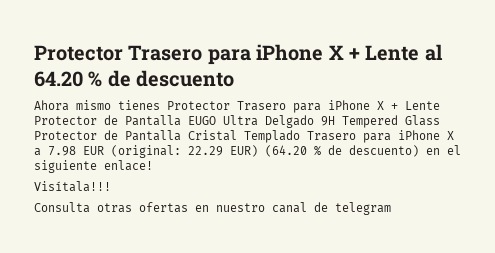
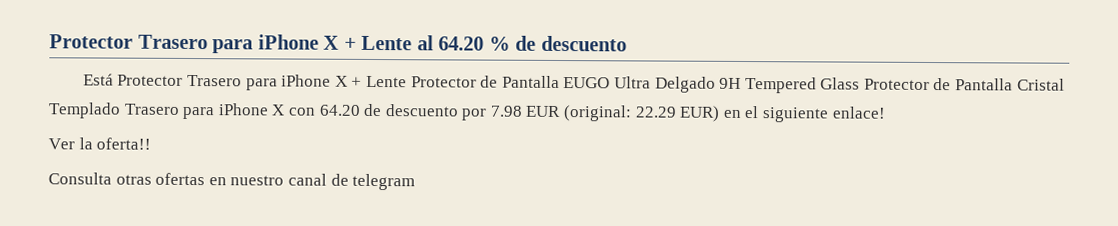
- Ahora mismo tienes Protector Trasero para iPhone X + Lente Protector de Pantalla EUGO Ultra Delgado 9H Tempered Glass Protector de Pantalla Cristal Templado Trasero para iPhone X a 7.98 EUR (original: 22.29 EUR) (64.20 % de descuento) en el siguiente enlace!
+ Está Protector Trasero para iPhone X + Lente Protector de Pantalla EUGO Ultra Delgado 9H Tempered Glass Protector de Pantalla Cristal Templado Trasero para iPhone X con 64.20 de descuento por 7.98 EUR (original: 22.29 EUR) en el siguiente enlace!
- Visítala!!!
+ Ver la oferta!!

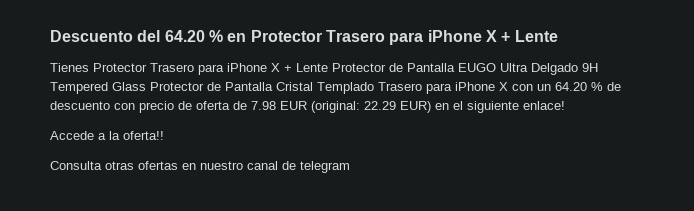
- Protector Trasero para iPhone X + Lente al 64.20 % de descuento
- Está Protector Trasero para iPhone X + Lente Protector de Pantalla EUGO Ultra Delgado 9H Tempered Glass Protector de Pantalla Cristal Templado Trasero para iPhone X con 64.20 de descuento por 7.98 EUR (original: 22.29 EUR) en el siguiente enlace!
+ Descuento del 64.20 % en Protector Trasero para iPhone X + Lente
+ Tienes Protector Trasero para iPhone X + Lente Protector de Pantalla EUGO Ultra Delgado 9H Tempered Glass Protector de Pantalla Cristal Templado Trasero para iPhone X con un 64.20 % de descuento con precio de oferta de 7.98 EUR (original: 22.29 EUR) en el siguiente enlace!
- Ver la oferta!!
+ Accede a la oferta!!

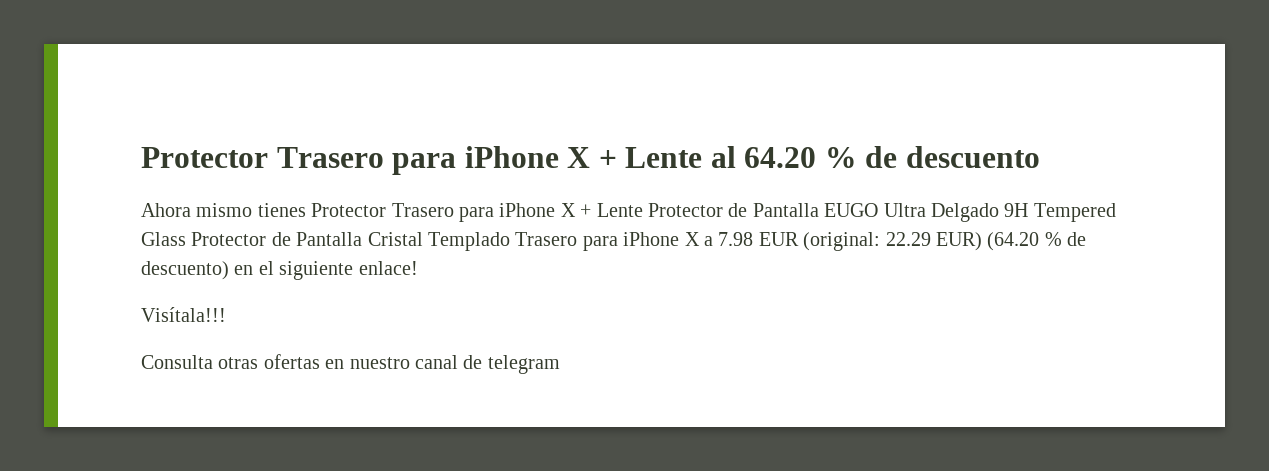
- Descuento del 64.20 % en Protector Trasero para iPhone X + Lente
- Tienes Protector Trasero para iPhone X + Lente Protector de Pantalla EUGO Ultra Delgado 9H Tempered Glass Protector de Pantalla Cristal Templado Trasero para iPhone X con un 64.20 % de descuento con precio de oferta de 7.98 EUR (original: 22.29 EUR) en el siguiente enlace!
+ Protector Trasero para iPhone X + Lente al 64.20 % de descuento
+ Ahora mismo tienes Protector Trasero para iPhone X + Lente Protector de Pantalla EUGO Ultra Delgado 9H Tempered Glass Protector de Pantalla Cristal Templado Trasero para iPhone X a 7.98 EUR (original: 22.29 EUR) (64.20 % de descuento) en el siguiente enlace!
- Accede a la oferta!!
+ Visítala!!!

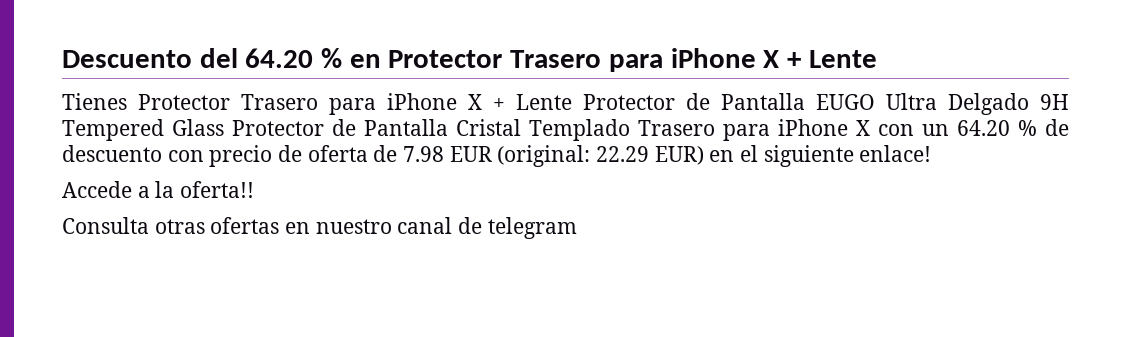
- Protector Trasero para iPhone X + Lente al 64.20 % de descuento
- Ahora mismo tienes Protector Trasero para iPhone X + Lente Protector de Pantalla EUGO Ultra Delgado 9H Tempered Glass Protector de Pantalla Cristal Templado Trasero para iPhone X a 7.98 EUR (original: 22.29 EUR) (64.20 % de descuento) en el siguiente enlace!
+ Descuento del 64.20 % en Protector Trasero para iPhone X + Lente
+ Tienes Protector Trasero para iPhone X + Lente Protector de Pantalla EUGO Ultra Delgado 9H Tempered Glass Protector de Pantalla Cristal Templado Trasero para iPhone X con un 64.20 % de descuento con precio de oferta de 7.98 EUR (original: 22.29 EUR) en el siguiente enlace!
- Visítala!!!
+ Accede a la oferta!!

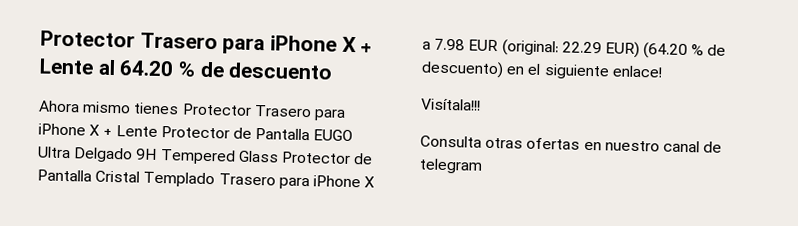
- Descuento del 64.20 % en Protector Trasero para iPhone X + Lente
- Tienes Protector Trasero para iPhone X + Lente Protector de Pantalla EUGO Ultra Delgado 9H Tempered Glass Protector de Pantalla Cristal Templado Trasero para iPhone X con un 64.20 % de descuento con precio de oferta de 7.98 EUR (original: 22.29 EUR) en el siguiente enlace!
+ Protector Trasero para iPhone X + Lente al 64.20 % de descuento
+ Ahora mismo tienes Protector Trasero para iPhone X + Lente Protector de Pantalla EUGO Ultra Delgado 9H Tempered Glass Protector de Pantalla Cristal Templado Trasero para iPhone X a 7.98 EUR (original: 22.29 EUR) (64.20 % de descuento) en el siguiente enlace!
- Accede a la oferta!!
+ Visítala!!!

